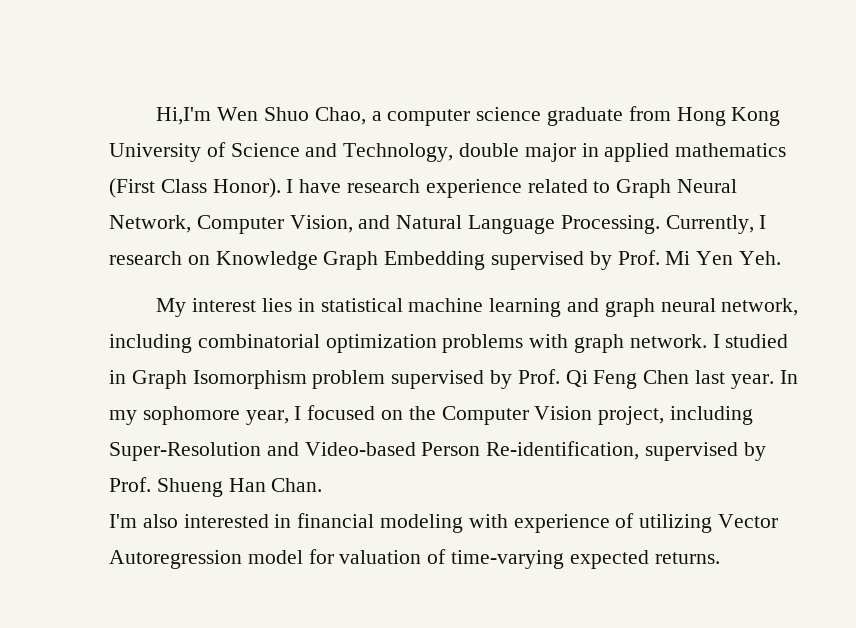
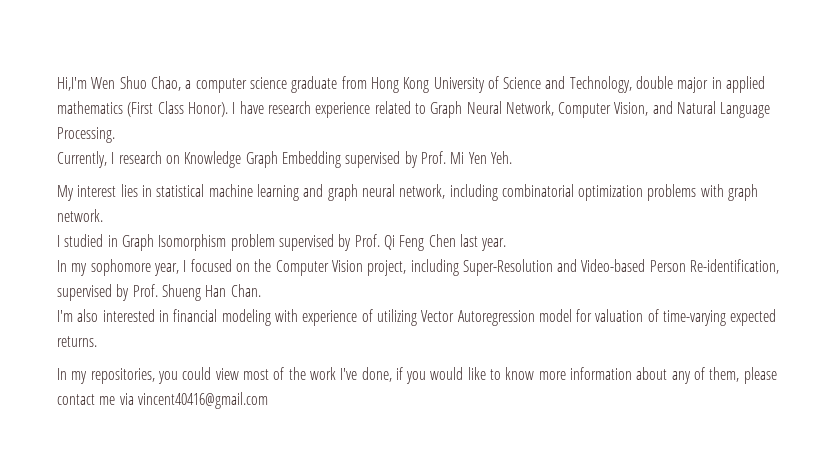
- I have research experience related to Graph Neural Network, Computer Vision, and Natural Language Processing. Currently, I research on Knowledge Graph Embedding supervised by Prof. Mi Yen Yeh.
+ I have research experience related to Graph Neural Network, Computer Vision, and Natural Language Processing.
+ Currently, I research on Knowledge Graph Embedding supervised by Prof. Mi Yen Yeh.
- My interest lies in statistical machine learning and graph neural network, including combinatorial optimization problems with graph network. I studied in Graph Isomorphism problem supervised by Prof. Qi Feng Chen last year. In my sophomore year, I focused on the Computer Vision project, including Super-Resolution and Video-based Person Re-identification, supervised by Prof. Shueng Han Chan.
+ My interest lies in statistical machine learning and graph neural network, including combinatorial optimization problems with graph network.
+ I studied in Graph Isomorphism problem supervised by Prof. Qi Feng Chen last year.
+ In my sophomore year, I focused on the Computer Vision project, including Super-Resolution and Video-based Person Re-identification, supervised by Prof. Shueng Han Chan.
+ In my repositories, you could view most of the work I've done, if you would like to know more information about any of them, please contact me via vincent40416@gmail.com

